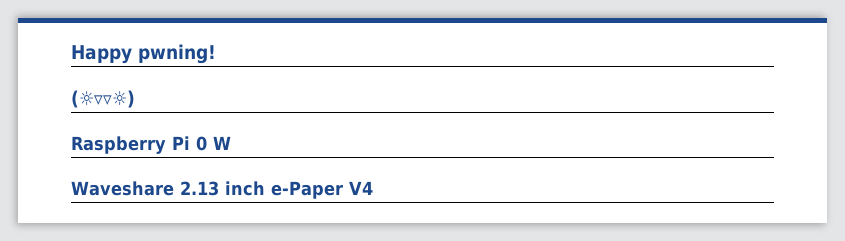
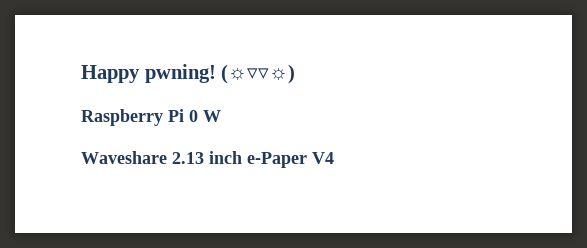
- Happy pwning!
- (☼▿▿☼)
+ Happy pwning! (☼▿▿☼)

